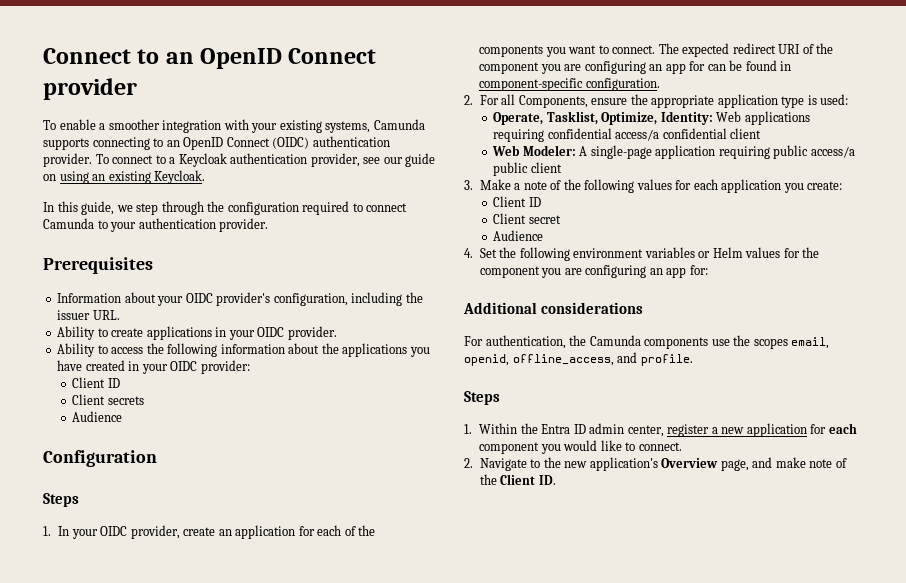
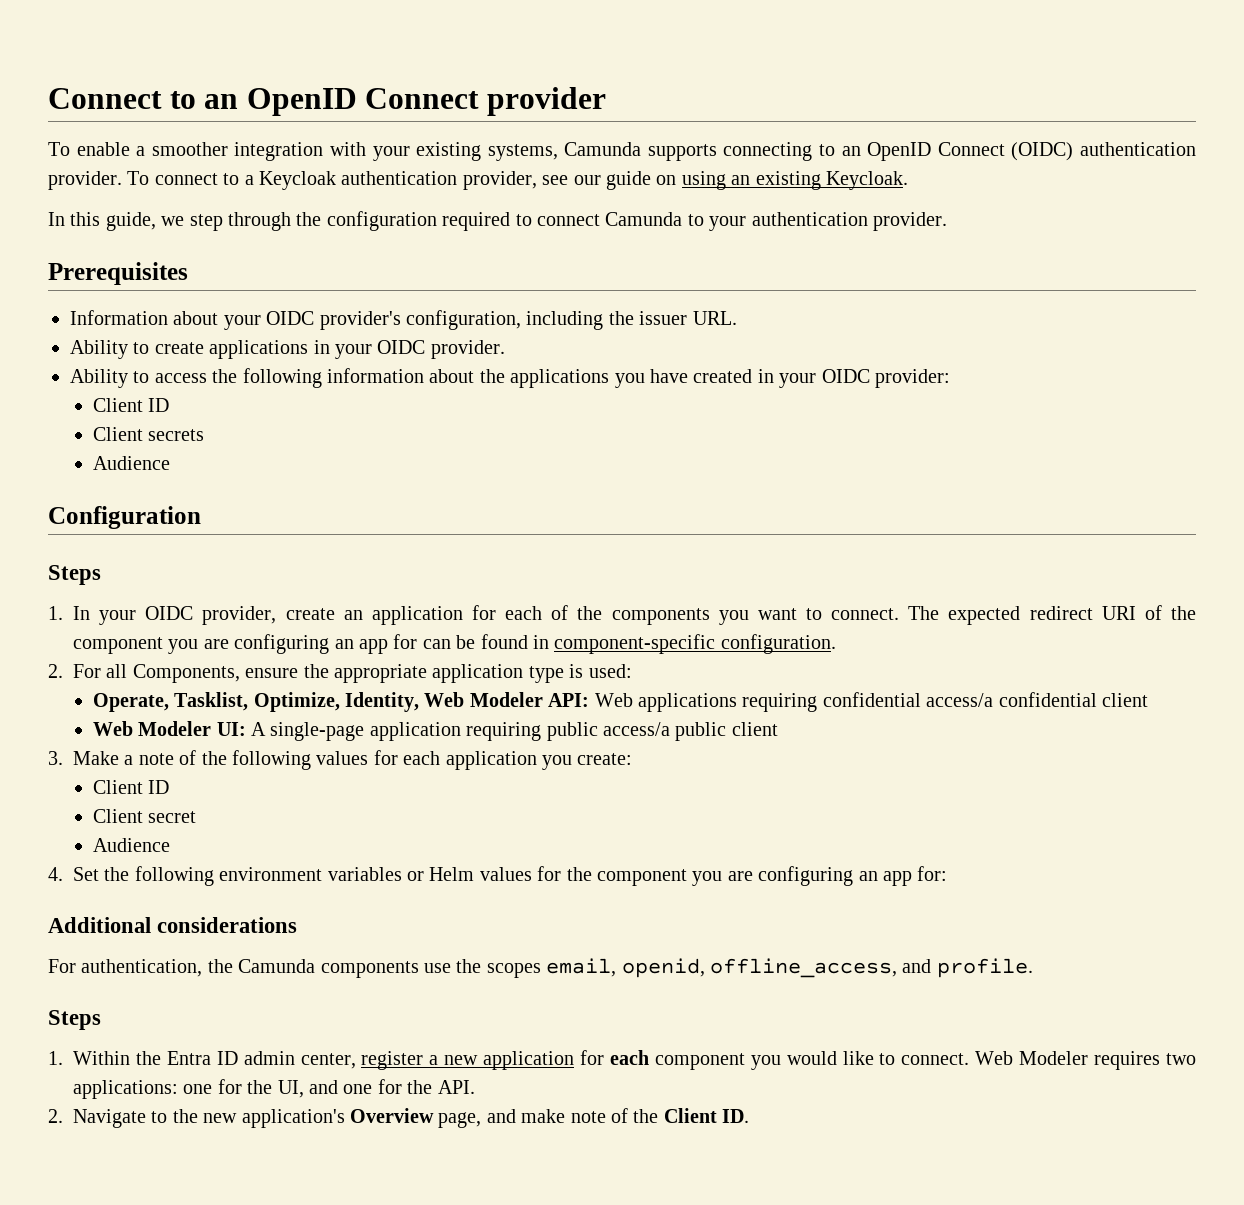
- Operate, Tasklist, Optimize, Identity: Web applications requiring confidential access/a confidential client
+ Operate, Tasklist, Optimize, Identity, Web Modeler API: Web applications requiring confidential access/a confidential client
- Web Modeler: A single-page application requiring public access/a public client
+ Web Modeler UI: A single-page application requiring public access/a public client
+ Web Modeler requires two applications: one for the UI, and one for the API.

